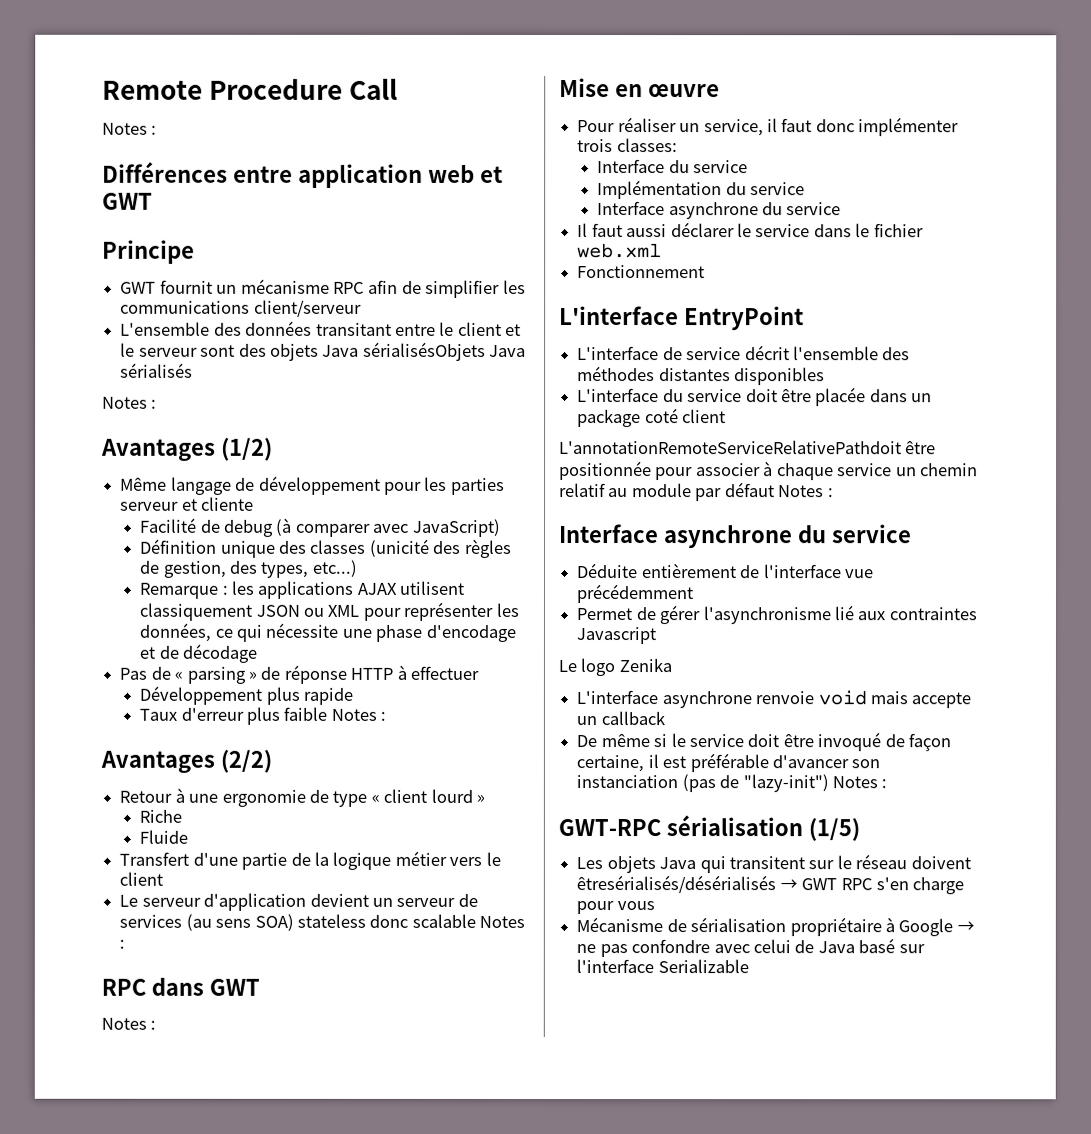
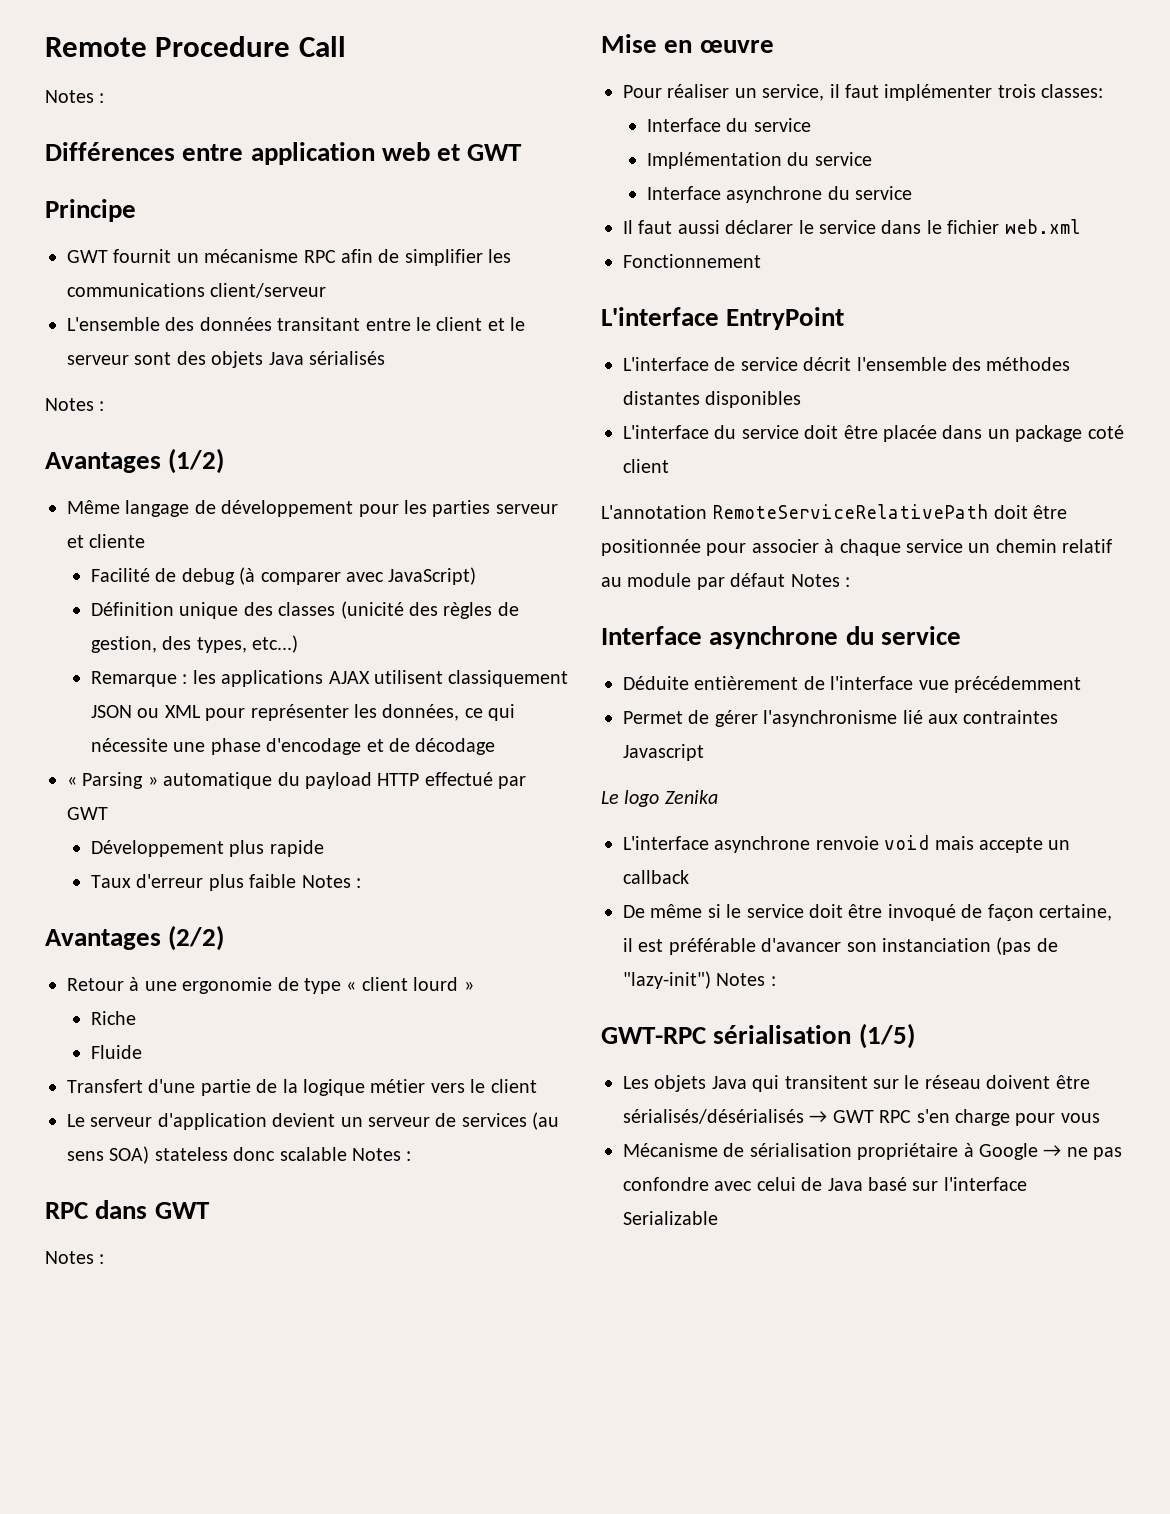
- L'ensemble des données transitant entre le client et le serveur sont des objets Java sérialisésObjets Java sérialisés
+ L'ensemble des données transitant entre le client et le serveur sont des objets Java sérialisés
- Pas de « parsing » de réponse HTTP à effectuer
+ « Parsing » automatique du payload HTTP effectué par GWT
- Pour réaliser un service, il faut donc implémenter trois classes:
+ Pour réaliser un service, il faut implémenter trois classes:
- L'annotationRemoteServiceRelativePathdoit être positionnée pour associer à chaque service un chemin relatif au module par défaut Notes :
+ L'annotation RemoteServiceRelativePath doit être positionnée pour associer à chaque service un chemin relatif au module par défaut Notes :
- Les objets Java qui transitent sur le réseau doivent êtresérialisés/désérialisés → GWT RPC s'en charge pour vous
+ Les objets Java qui transitent sur le réseau doivent être sérialisés/désérialisés → GWT RPC s'en charge pour vous

